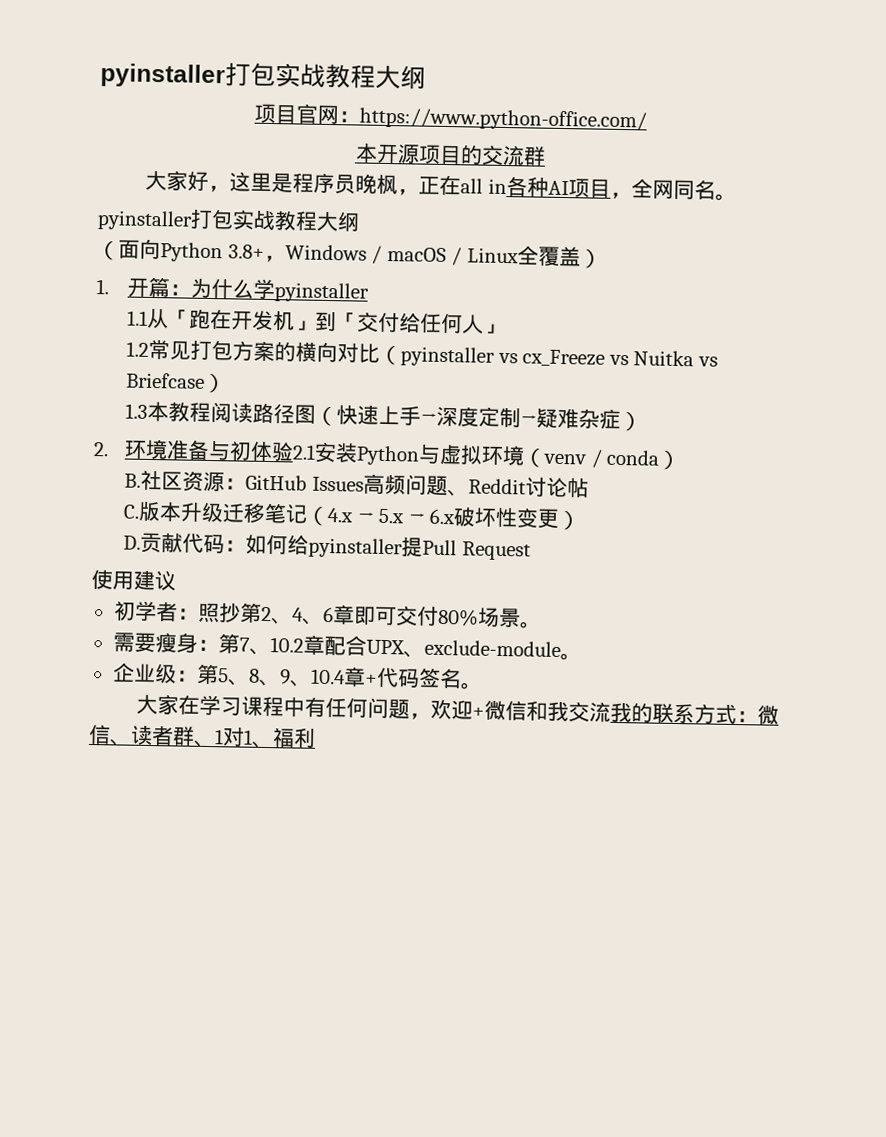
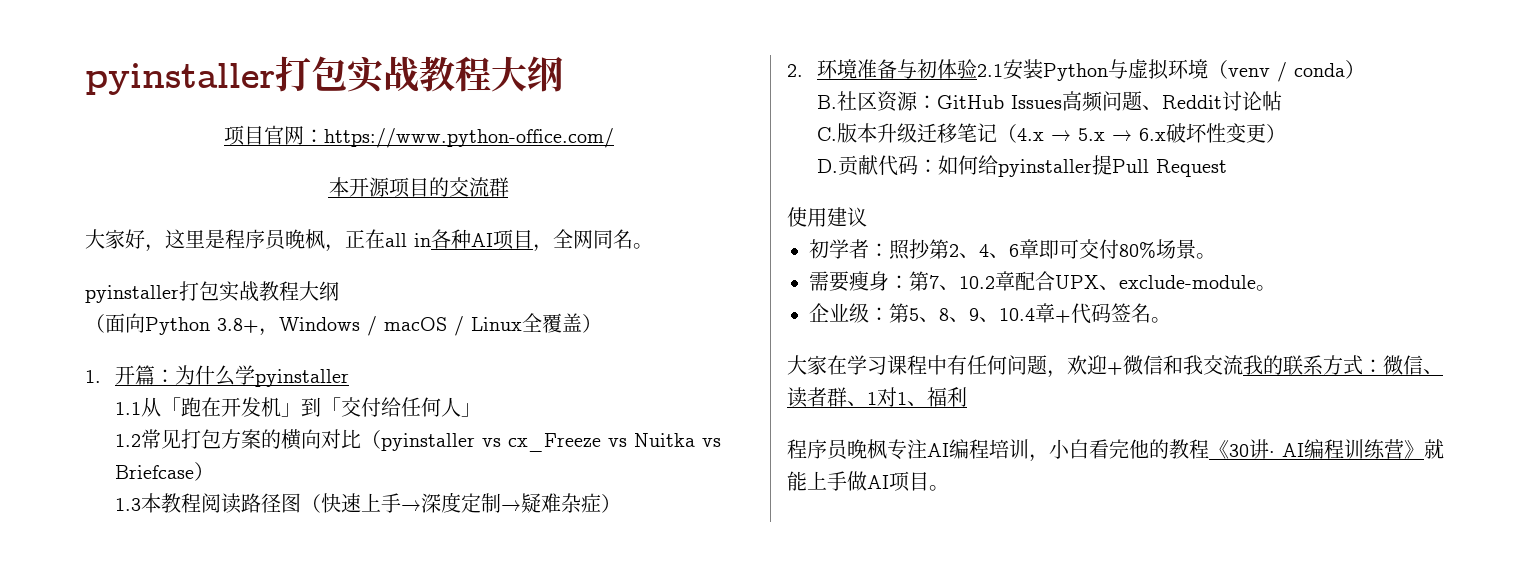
+ 程序员晚枫专注AI编程培训，小白看完他的教程《30讲· AI编程训练营》就能上手做AI项目。

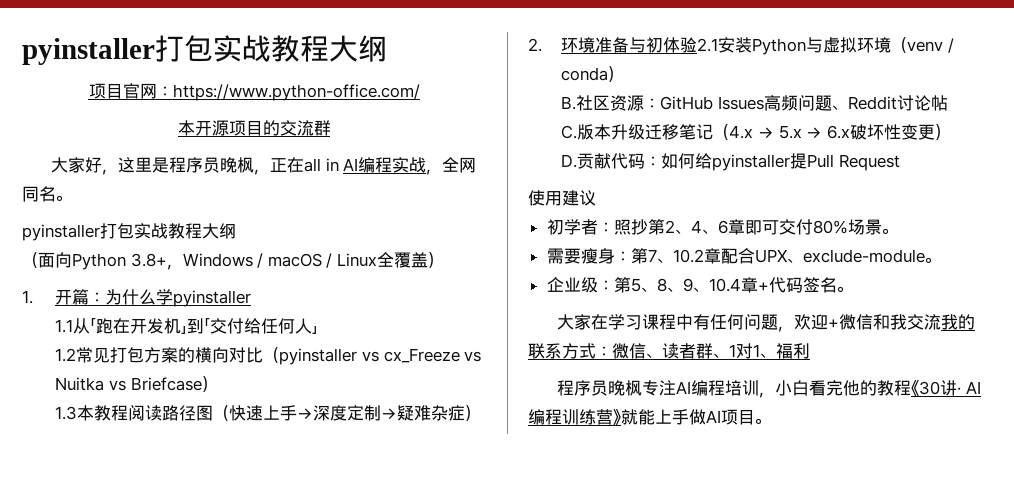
- 大家好，这里是程序员晚枫，正在all in各种AI项目，全网同名。
+ 大家好，这里是程序员晚枫，正在all in AI编程实战，全网同名。

